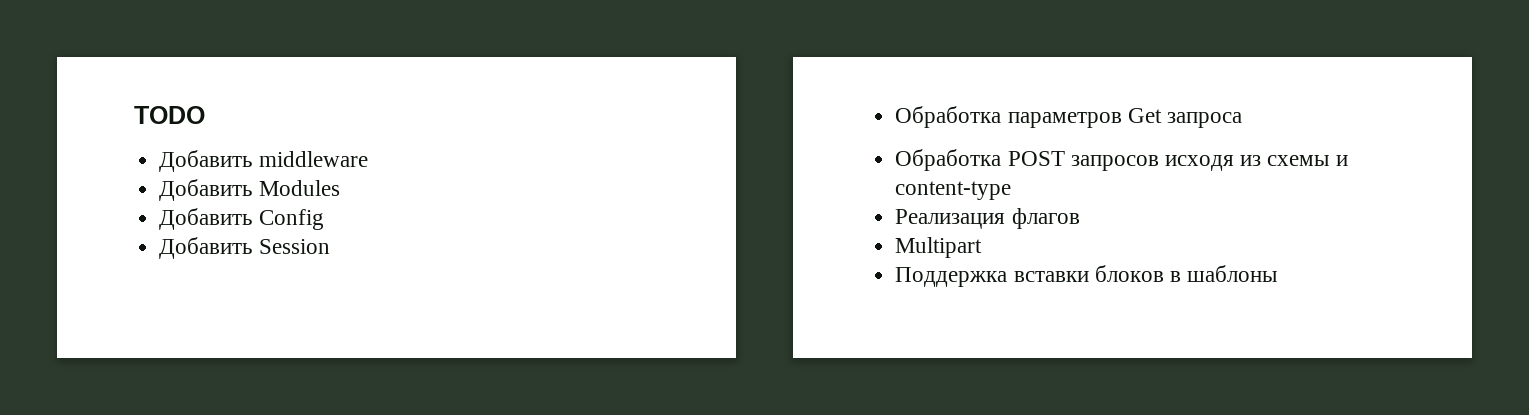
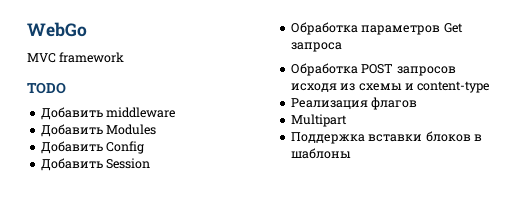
+ WebGo
+ MVC framework

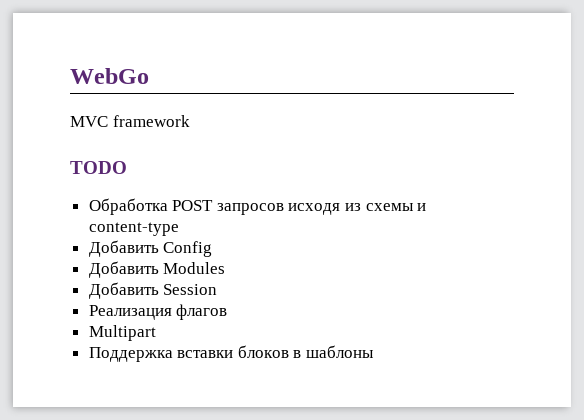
- Добавить middleware
- Добавить Modules
- Добавить Config
- Добавить Session
- Обработка параметров Get запроса
+ Добавить Config
+ Добавить Modules
+ Добавить Session

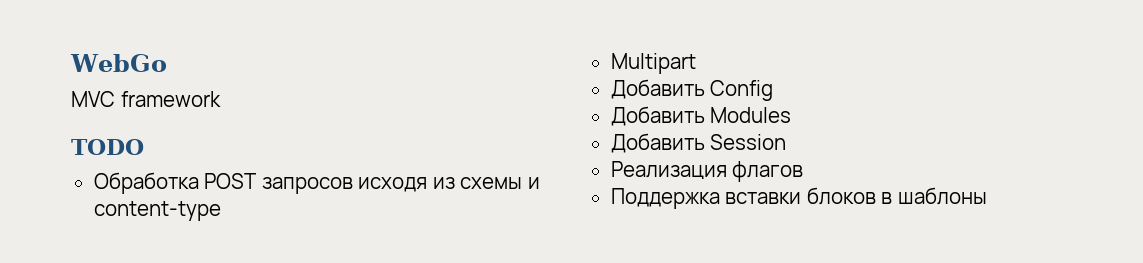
+ Multipart
- Multipart

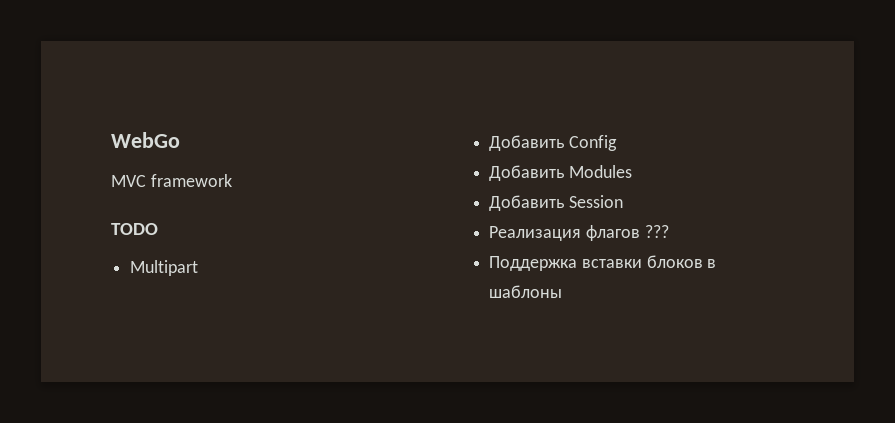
- Обработка POST запросов исходя из схемы и content-type
- Реализация флагов
+ Реализация флагов ???

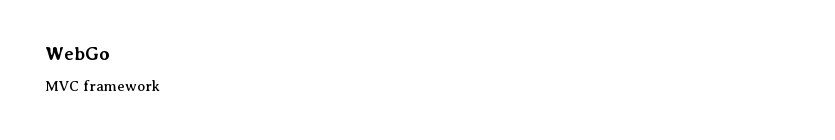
- TODO
- Multipart
- Добавить Config
- Добавить Modules
- Добавить Session
- Реализация флагов ???
- Поддержка вставки блоков в шаблоны

